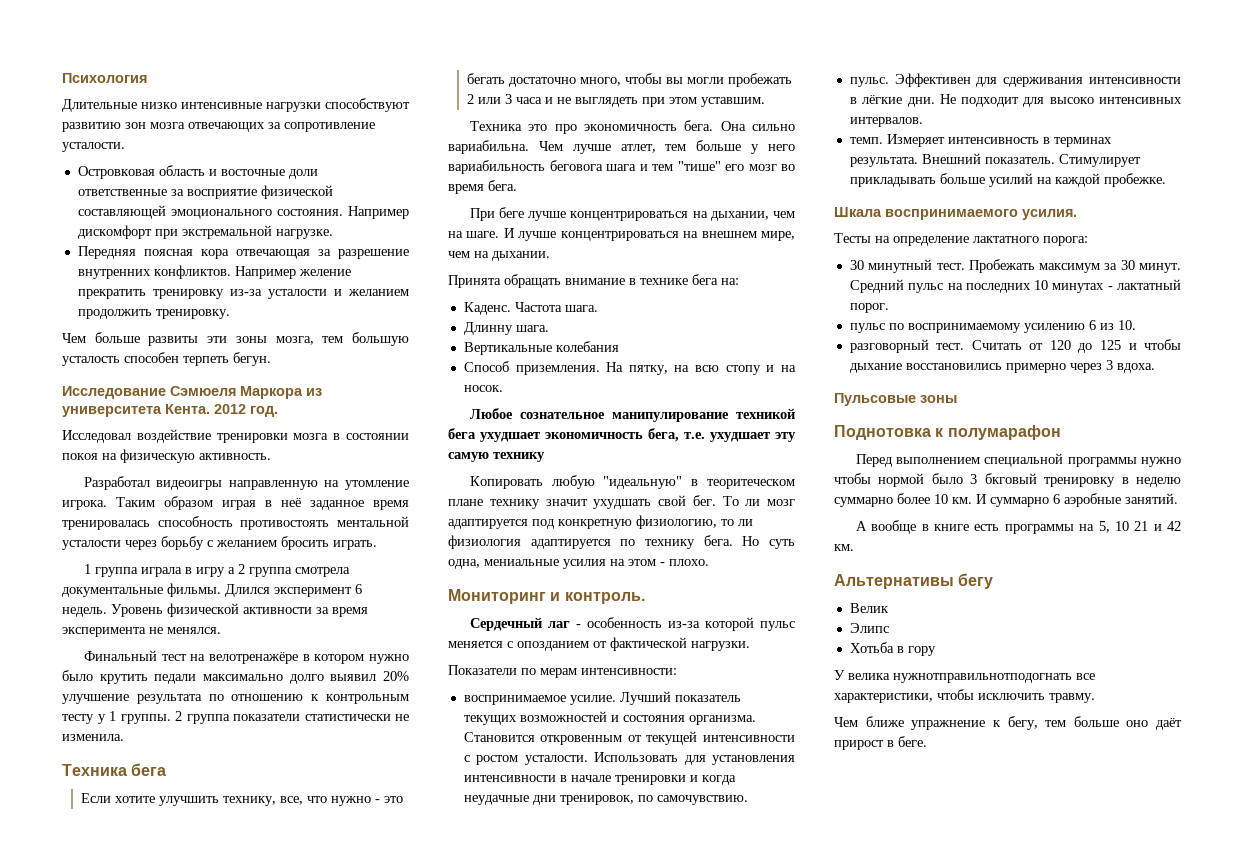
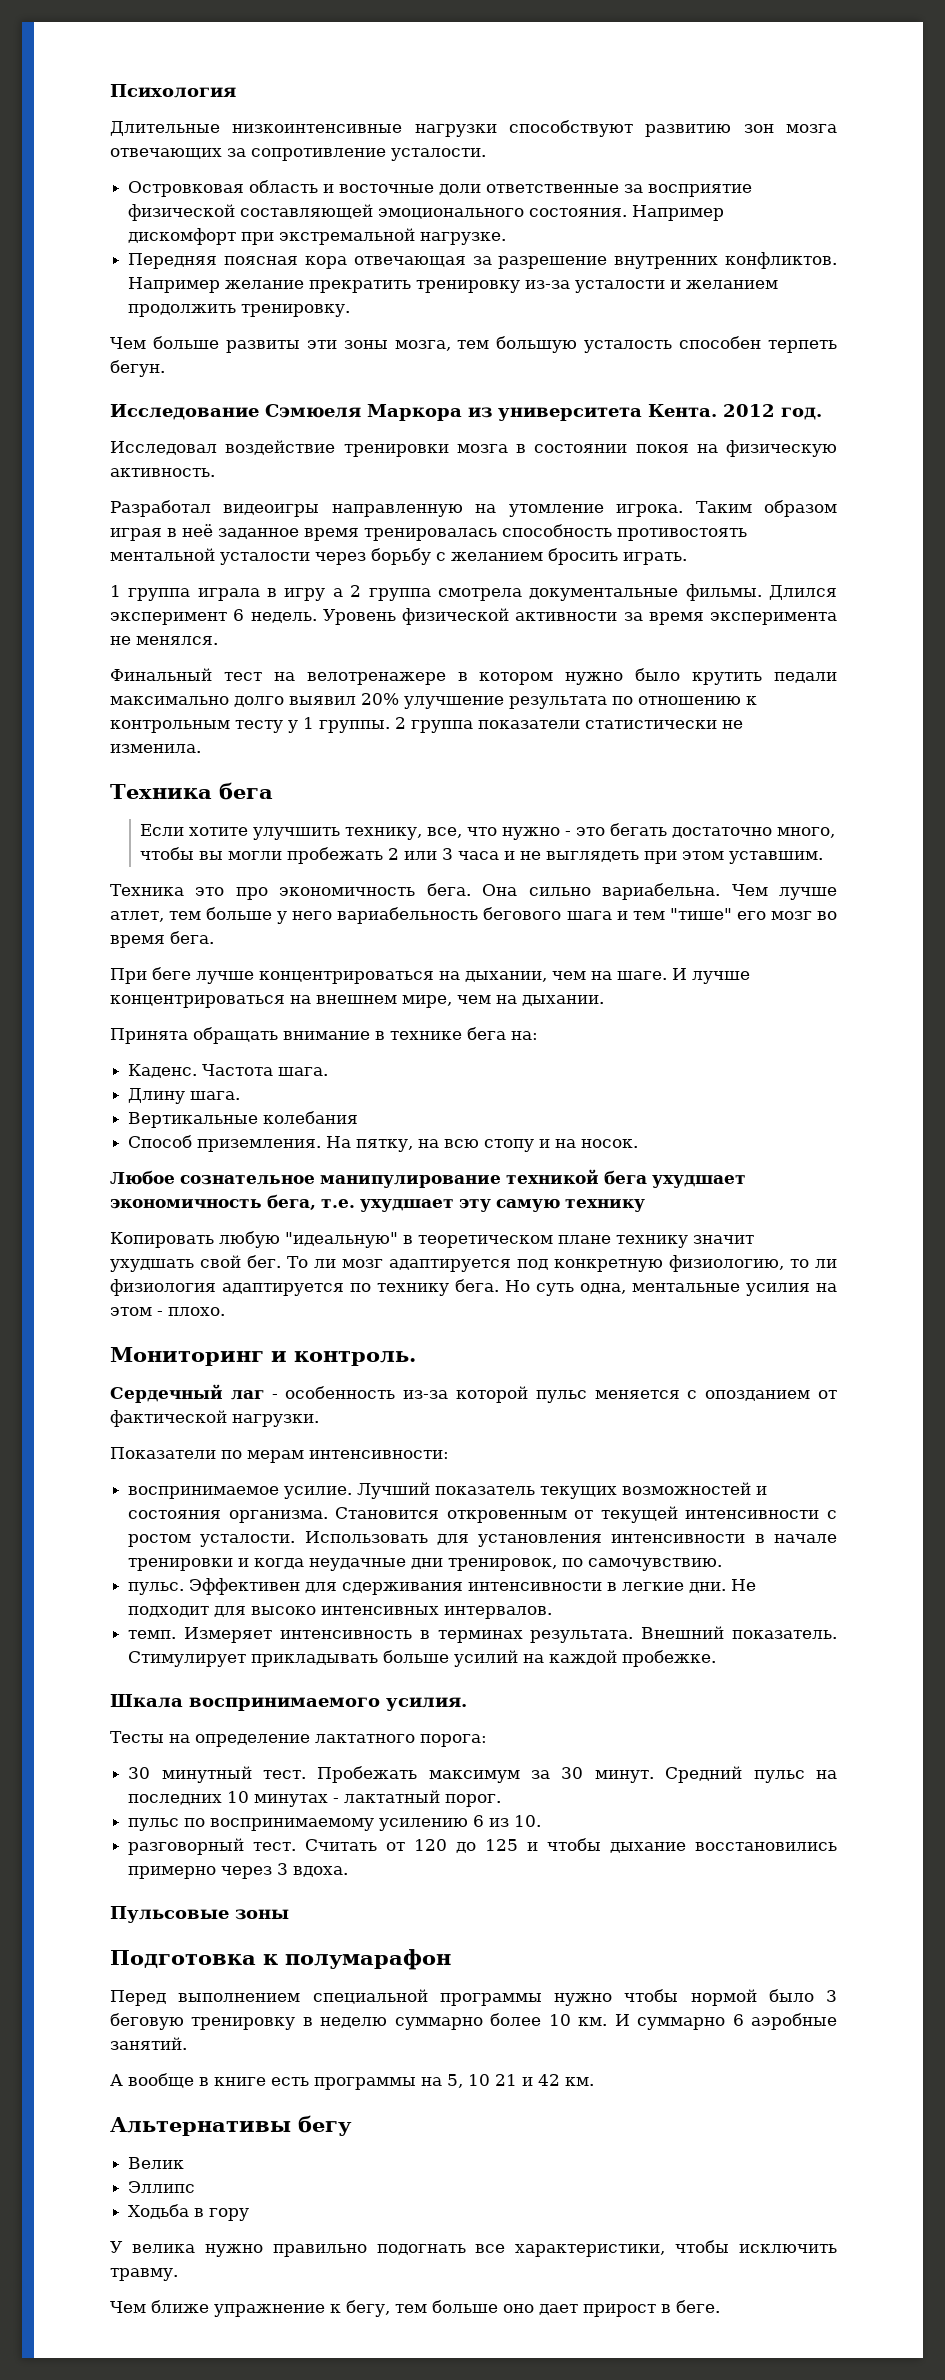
- Длительные низко интенсивные нагрузки способствуют развитию зон мозга отвечающих за сопротивление усталости.
+ Длительные низкоинтенсивные нагрузки способствуют развитию зон мозга отвечающих за сопротивление усталости.
- Например желение прекратить тренировку из-за усталости и желанием продолжить тренировку.
+ Например желание прекратить тренировку из-за усталости и желанием продолжить тренировку.
- Финальный тест на велотренажёре в котором нужно было крутить педали максимально долго выявил 20% улучшение результата по отношению к контрольным тесту у 1 группы.
+ Финальный тест на велотренажере в котором нужно было крутить педали максимально долго выявил 20% улучшение результата по отношению к контрольным тесту у 1 группы.
- Она сильно вариабильна.
+ Она сильно вариабельна.
- Чем лучше атлет, тем больше у него вариабильность беговога шага и тем "тише" его мозг во время бега.
+ Чем лучше атлет, тем больше у него вариабельность бегового шага и тем "тише" его мозг во время бега.
- Длинну шага.
+ Длину шага.
- Копировать любую "идеальную" в теоритеческом плане технику значит ухудшать свой бег.
+ Копировать любую "идеальную" в теоретическом плане технику значит ухудшать свой бег.
- Но суть одна, мениальные усилия на этом - плохо.
+ Но суть одна, ментальные усилия на этом - плохо.
- Эффективен для сдерживания интенсивности в лёгкие дни.
+ Эффективен для сдерживания интенсивности в легкие дни.
- Поднотовка к полумарафон
+ Подготовка к полумарафон
- Перед выполнением специальной программы нужно чтобы нормой было 3 бкговый тренировку в неделю суммарно более 10 км.
+ Перед выполнением специальной программы нужно чтобы нормой было 3 беговую тренировку в неделю суммарно более 10 км.
- Элипс
- Хотьба в гору
+ Эллипс
+ Ходьба в гору
- У велика нужнотправильнотподогнать все характеристики, чтобы исключить травму.
+ У велика нужно правильно подогнать все характеристики, чтобы исключить травму.
- Чем ближе упражнение к бегу, тем больше оно даёт прирост в беге.
+ Чем ближе упражнение к бегу, тем больше оно дает прирост в беге.

